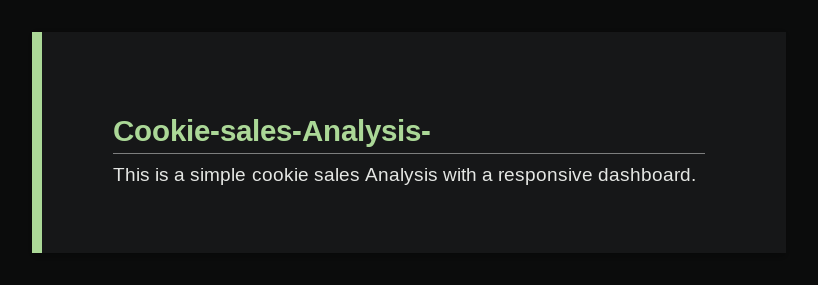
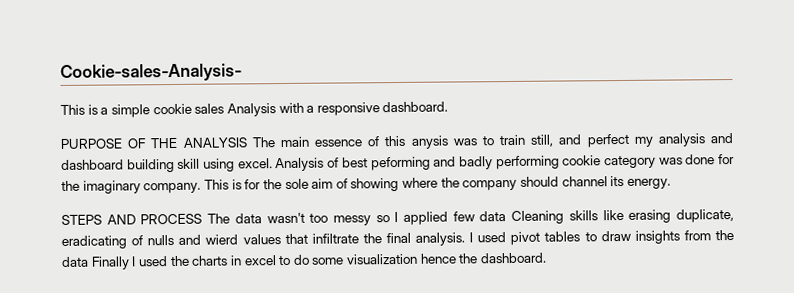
+ PURPOSE OF THE ANALYSIS The main essence of this anysis was to train still, and perfect my analysis and dashboard building skill using excel. Analysis of best peforming and badly performing cookie category was done for the imaginary company. This is for the sole aim of showing where the company should channel its energy.
+ STEPS AND PROCESS The data wasn't too messy so I applied few data Cleaning skills like erasing duplicate, eradicating of nulls and wierd values that infiltrate the final analysis. I used pivot tables to draw insights from the data Finally I used the charts in excel to do some visualization hence the dashboard.

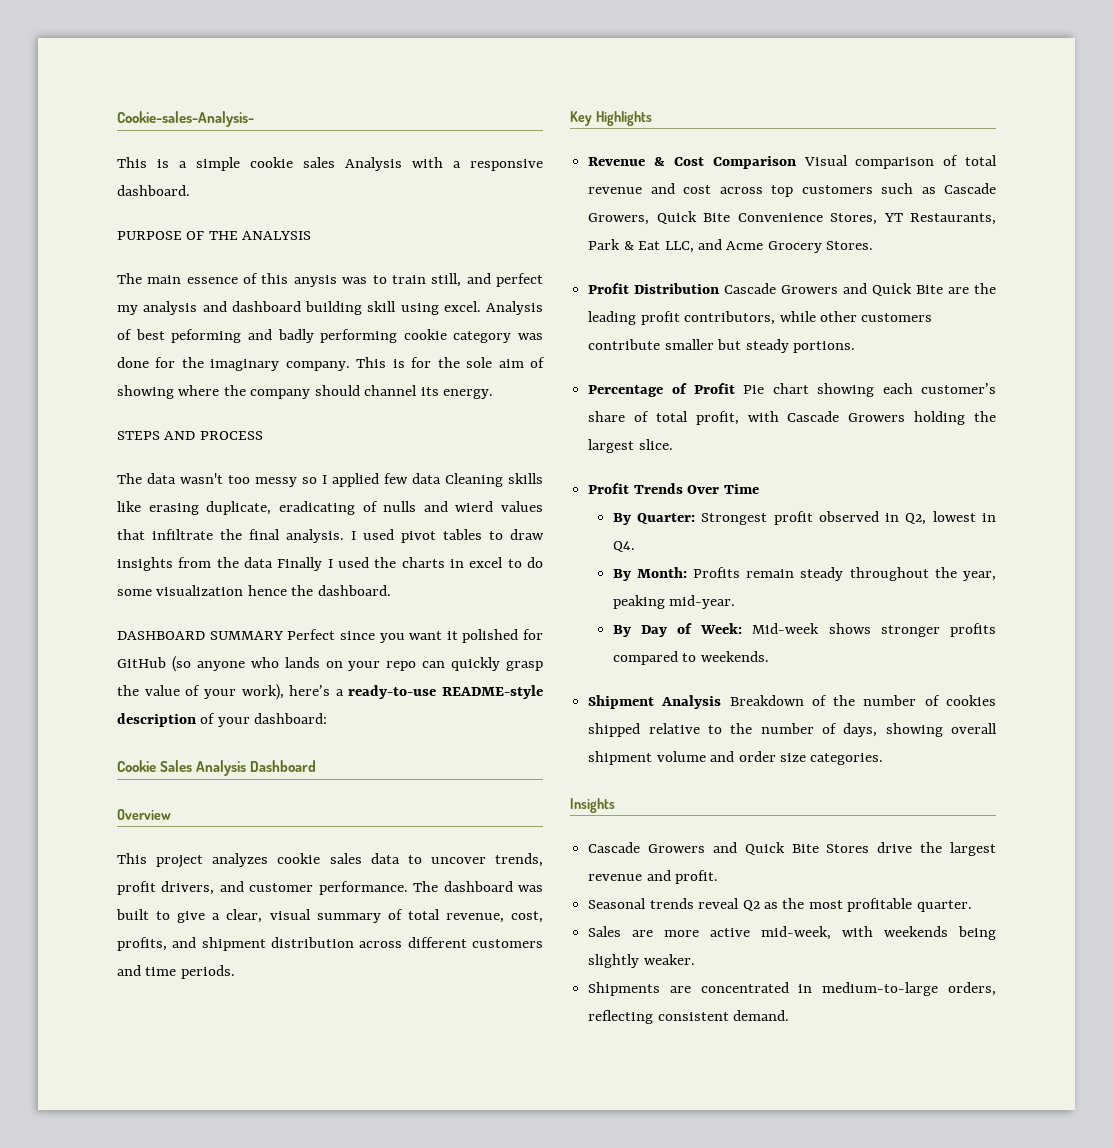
- PURPOSE OF THE ANALYSIS The main essence of this anysis was to train still, and perfect my analysis and dashboard building skill using excel.
+ PURPOSE OF THE ANALYSIS
+ The main essence of this anysis was to train still, and perfect my analysis and dashboard building skill using excel.
- STEPS AND PROCESS The data wasn't too messy so I applied few data Cleaning skills like erasing duplicate, eradicating of nulls and wierd values that infiltrate the final analysis.
+ STEPS AND PROCESS
+ The data wasn't too messy so I applied few data Cleaning skills like erasing duplicate, eradicating of nulls and wierd values that infiltrate the final analysis.
+ DASHBOARD SUMMARY Perfect since you want it polished for GitHub (so anyone who lands on your repo can quickly grasp the value of your work), here’s a ready-to-use README-style description of your dashboard:
+ Cookie Sales Analysis Dashboard
+ Overview
+ This project analyzes cookie sales data to uncover trends, profit drivers, and customer performance. The dashboard was built to give a clear, visual summary of total revenue, cost, profits, and shipment distribution across different customers and time periods.
+ Key Highlights
+ Revenue & Cost Comparison Visual comparison of total revenue and cost across top customers such as Cascade Growers, Quick Bite Convenience Stores, YT Restaurants, Park & Eat LLC, and Acme Grocery Stores.
+ Profit Distribution Cascade Growers and Quick Bite are the leading profit contributors, while other customers contribute smaller but steady portions.
+ Percentage of Profit Pie chart showing each customer’s share of total profit, with Cascade Growers holding the largest slice.
+ Profit Trends Over Time
+ By Quarter: Strongest profit observed in Q2, lowest in Q4.
+ By Month: Profits remain steady throughout the year, peaking mid-year.
+ By Day of Week: Mid-week shows stronger profits compared to weekends.
+ Shipment Analysis Breakdown of the number of cookies shipped relative to the number of days, showing overall shipment volume and order size categories.
+ Insights
+ Cascade Growers and Quick Bite Stores drive the largest revenue and profit.
+ Seasonal trends reveal Q2 as the most profitable quarter.
+ Sales are more active mid-week, with weekends being slightly weaker.
+ Shipments are concentrated in medium-to-large orders, reflecting consistent demand.

